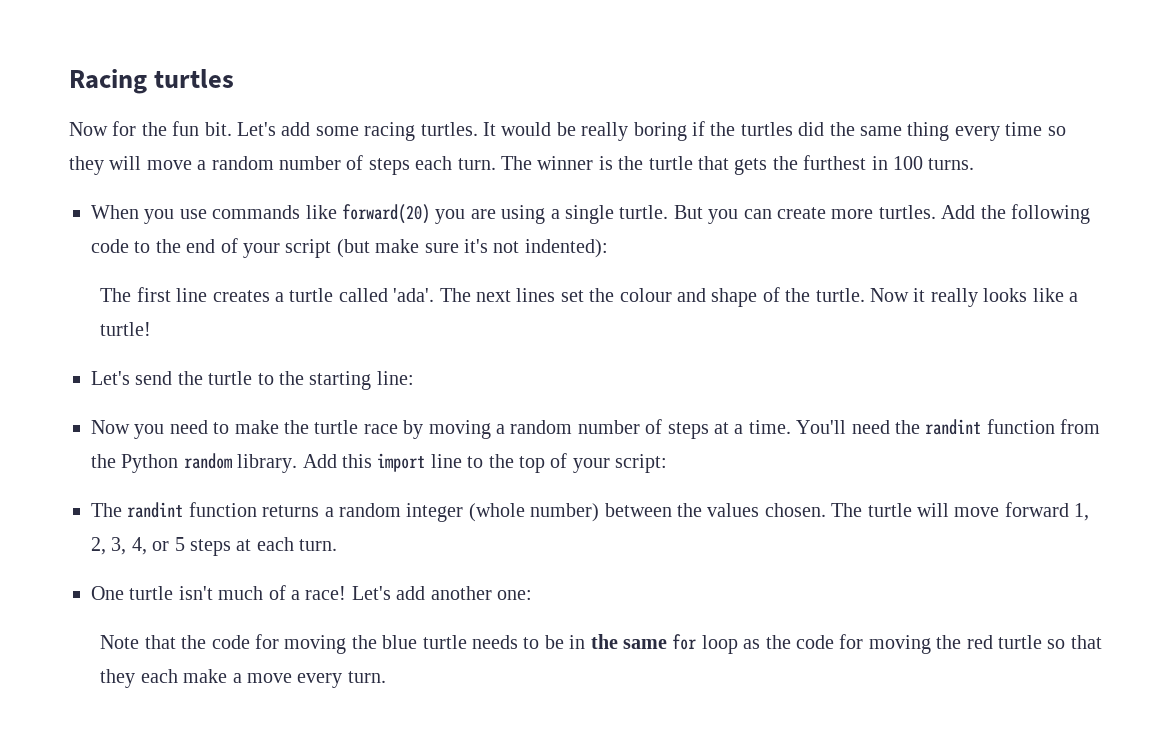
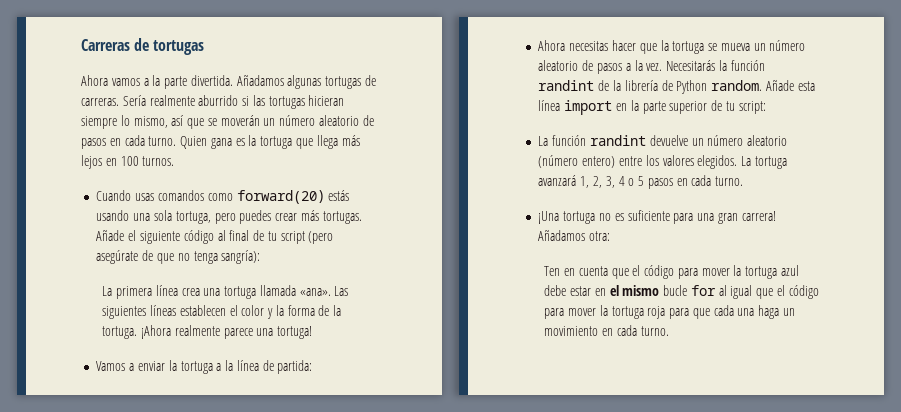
- Racing turtles
- Now for the fun bit. Let's add some racing turtles. It would be really boring if the turtles did the same thing every time so they will move a random number of steps each turn. The winner is the turtle that gets the furthest in 100 turns.
- When you use commands like forward(20) you are using a single turtle. But you can create more turtles. Add the following code to the end of your script (but make sure it's not indented):
- The first line creates a turtle called 'ada'. The next lines set the colour and shape of the turtle. Now it really looks like a turtle!
- Let's send the turtle to the starting line:
- Now you need to make the turtle race by moving a random number of steps at a time. You'll need the randint function from the Python random library. Add this import line to the top of your script:
- The randint function returns a random integer (whole number) between the values chosen. The turtle will move forward 1, 2, 3, 4, or 5 steps at each turn.
- One turtle isn't much of a race! Let's add another one:
- Note that the code for moving the blue turtle needs to be in the same for loop as the code for moving the red turtle so that they each make a move every turn.
+ Carreras de tortugas
+ Ahora vamos a la parte divertida. Añadamos algunas tortugas de carreras. Sería realmente aburrido si las tortugas hicieran siempre lo mismo, así que se moverán un número aleatorio de pasos en cada turno. Quien gana es la tortuga que llega más lejos en 100 turnos.
+ Cuando usas comandos como forward(20) estás usando una sola tortuga, pero puedes crear más tortugas. Añade el siguiente código al final de tu script (pero asegúrate de que no tenga sangría):
+ La primera línea crea una tortuga llamada «ana». Las siguientes líneas establecen el color y la forma de la tortuga. ¡Ahora realmente parece una tortuga!
+ Vamos a enviar la tortuga a la línea de partida:
+ Ahora necesitas hacer que la tortuga se mueva un número aleatorio de pasos a la vez. Necesitarás la función randint de la librería de Python random. Añade esta línea import en la parte superior de tu script:
+ La función randint devuelve un número aleatorio (número entero) entre los valores elegidos. La tortuga avanzará 1, 2, 3, 4 o 5 pasos en cada turno.
+ ¡Una tortuga no es suficiente para una gran carrera! Añadamos otra:
+ Ten en cuenta que el código para mover la tortuga azul debe estar en el mismo bucle for al igual que el código para mover la tortuga roja para que cada una haga un movimiento en cada turno.

